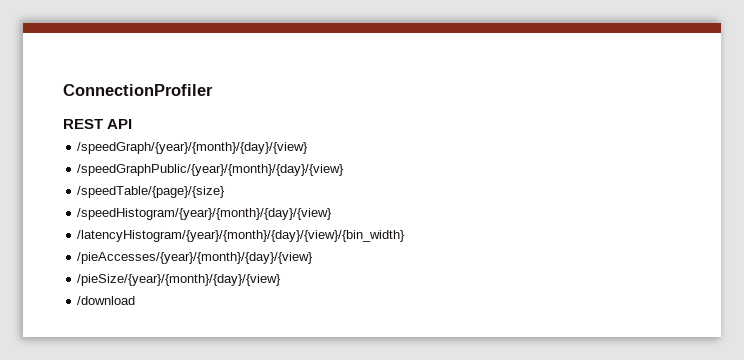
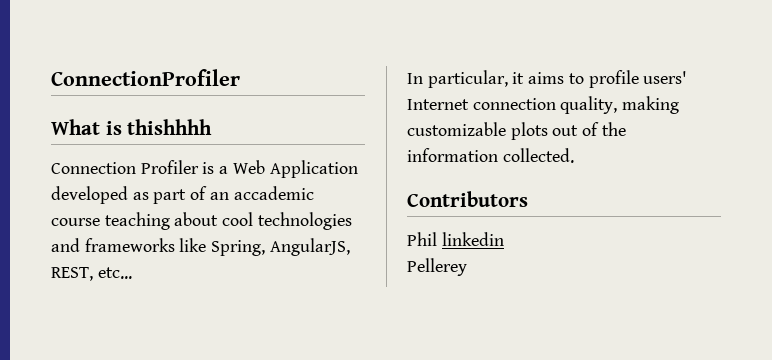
- REST API
- /speedGraph/{year}/{month}/{day}/{view}
- /speedGraphPublic/{year}/{month}/{day}/{view}
- /speedTable/{page}/{size}
- /speedHistogram/{year}/{month}/{day}/{view}
- /latencyHistogram/{year}/{month}/{day}/{view}/{bin_width}
- /pieAccesses/{year}/{month}/{day}/{view}
- /pieSize/{year}/{month}/{day}/{view}
- /download
+ What is thishhhh
+ Connection Profiler is a Web Application developed as part of an accademic course teaching about cool technologies and frameworks like Spring, AngularJS, REST, etc...
+ In particular, it aims to profile users' Internet connection quality, making customizable plots out of the information collected.
+ Contributors
+ Phil linkedin
+ Pellerey

